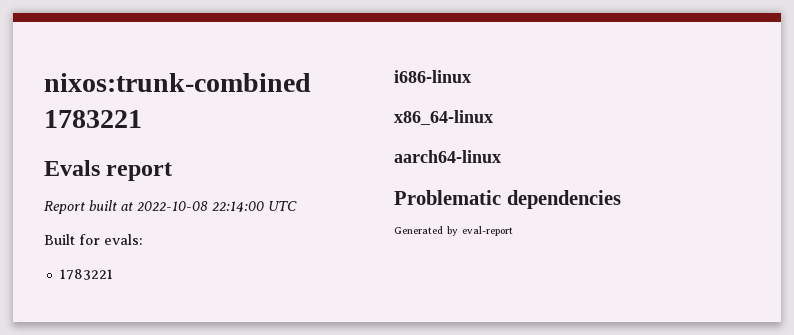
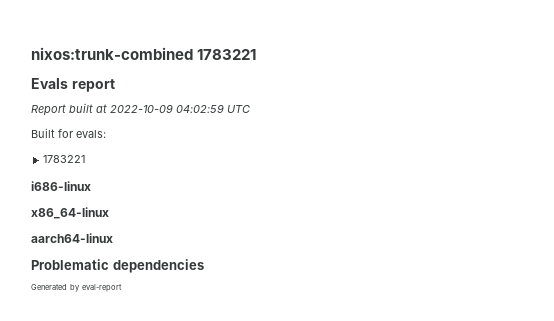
- Report built at 2022-10-08 22:14:00 UTC
+ Report built at 2022-10-09 04:02:59 UTC

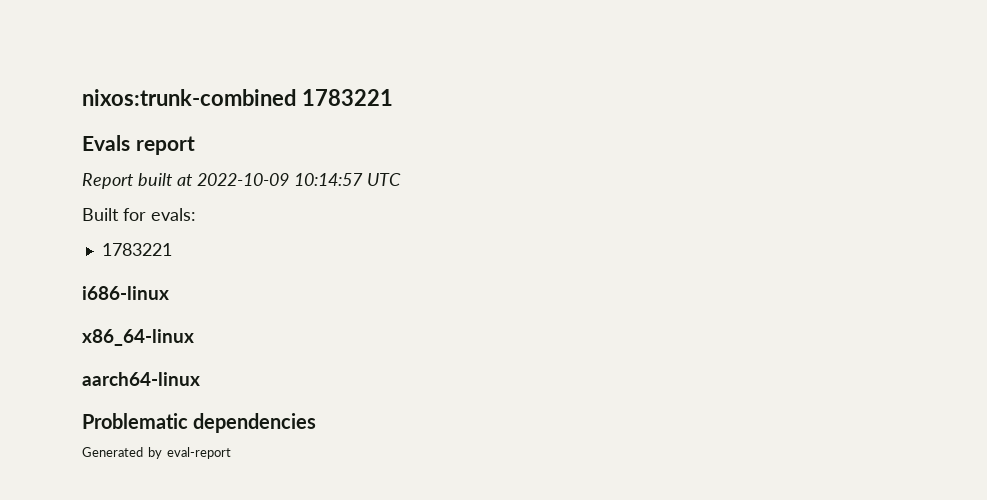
- Report built at 2022-10-09 04:02:59 UTC
+ Report built at 2022-10-09 10:14:57 UTC

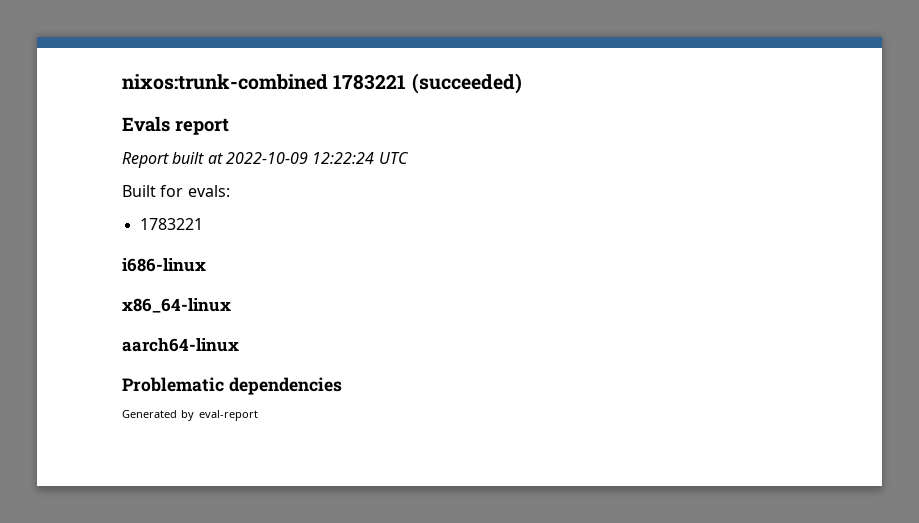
- nixos:trunk-combined 1783221
+ nixos:trunk-combined 1783221 (succeeded)
- Report built at 2022-10-09 10:14:57 UTC
+ Report built at 2022-10-09 12:22:24 UTC

